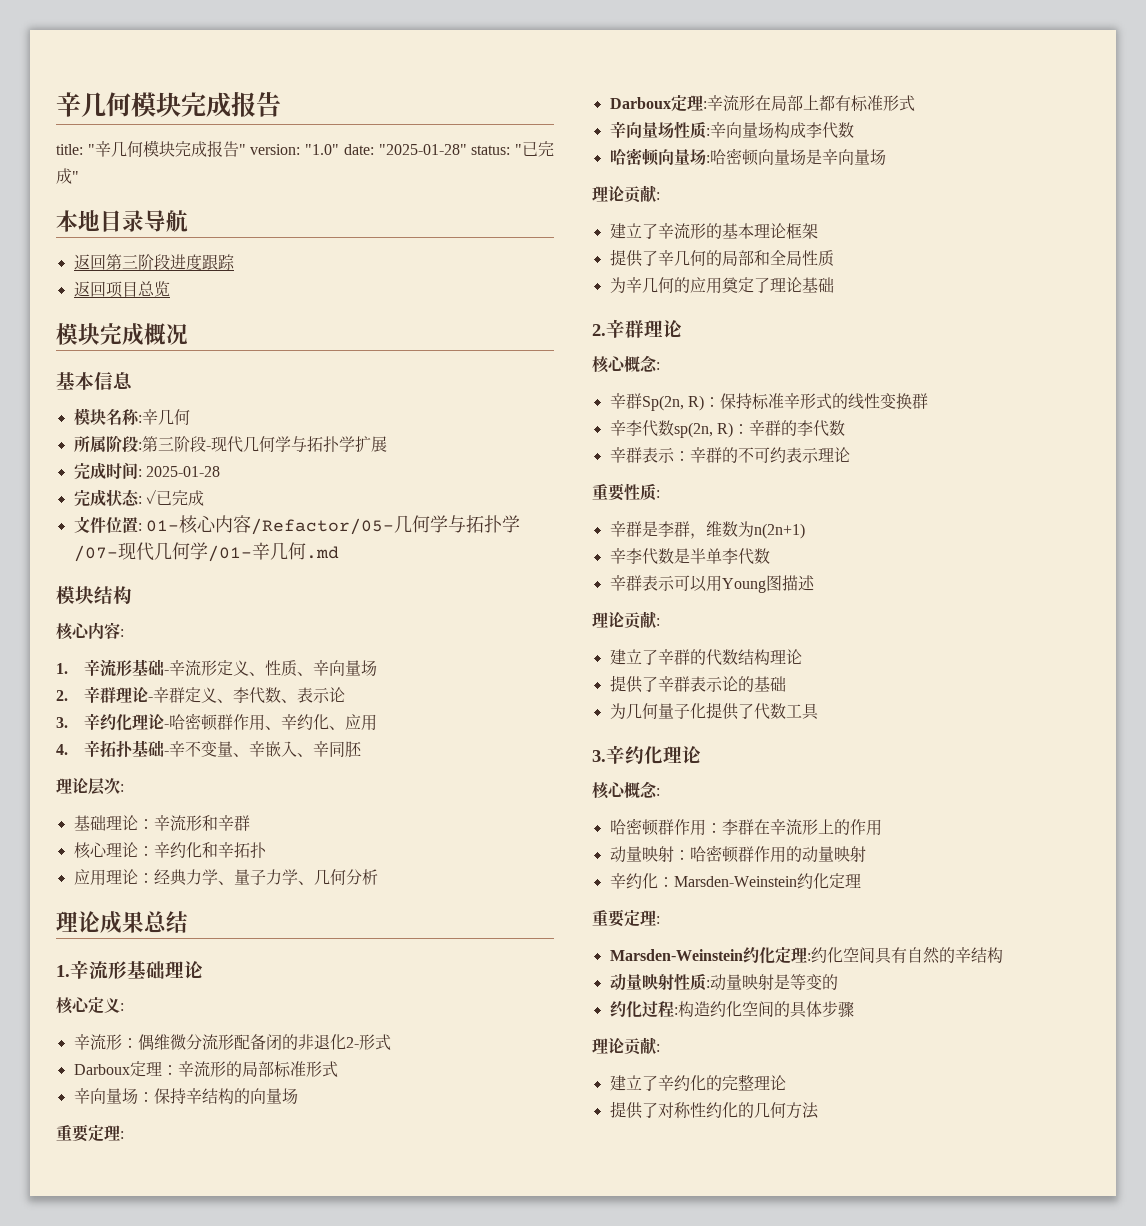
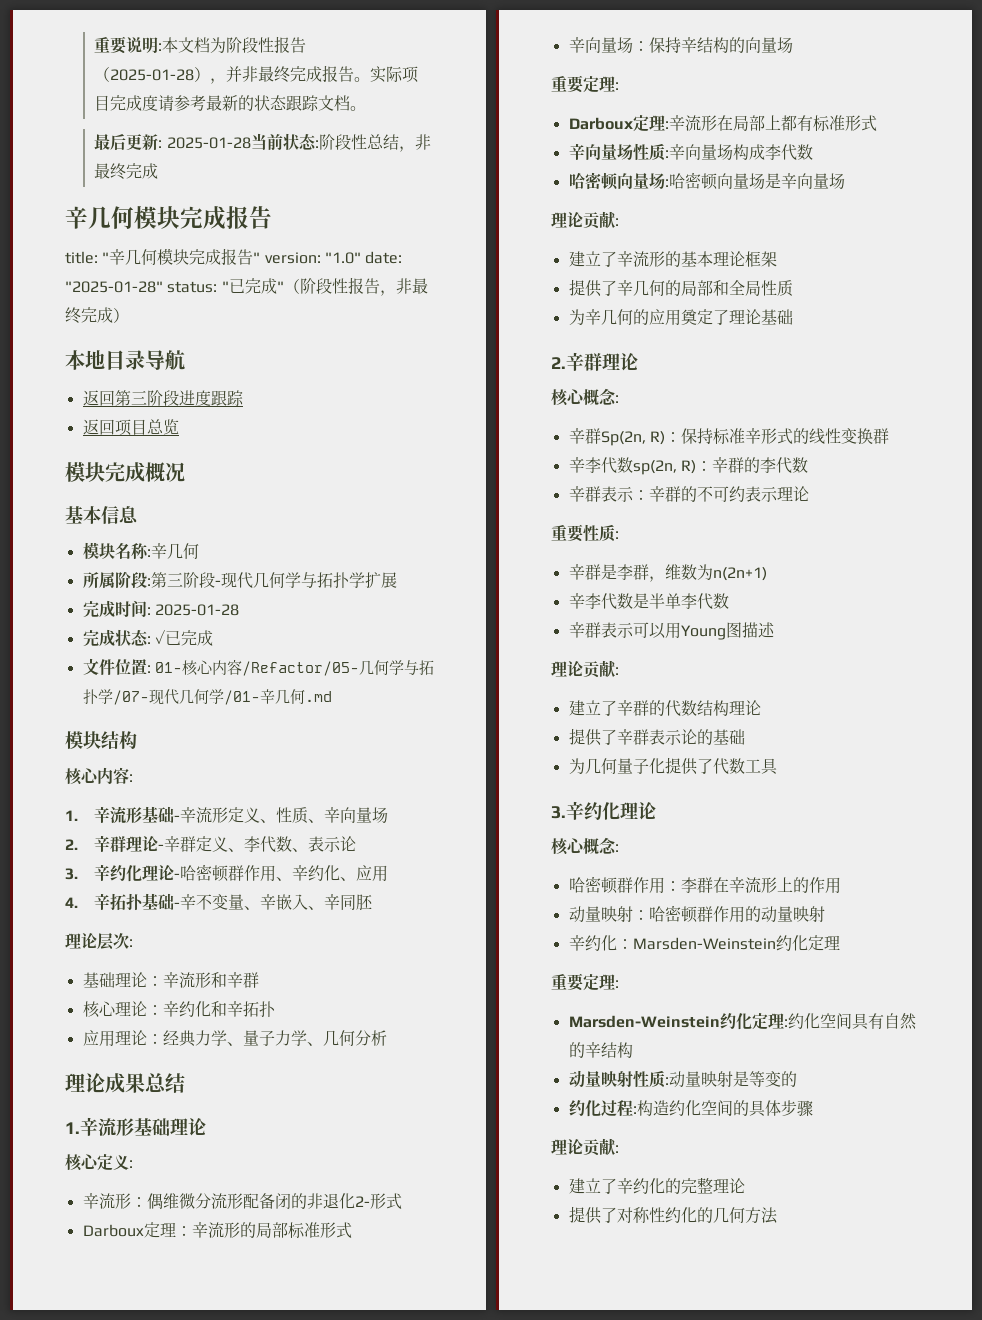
+ 重要说明:本文档为阶段性报告（2025-01-28），并非最终完成报告。实际项目完成度请参考最新的状态跟踪文档。
+ 最后更新: 2025-01-28当前状态:阶段性总结，非最终完成
- title: "辛几何模块完成报告" version: "1.0" date: "2025-01-28" status: "已完成"
+ title: "辛几何模块完成报告" version: "1.0" date: "2025-01-28" status: "已完成"（阶段性报告，非最终完成）

